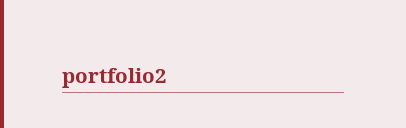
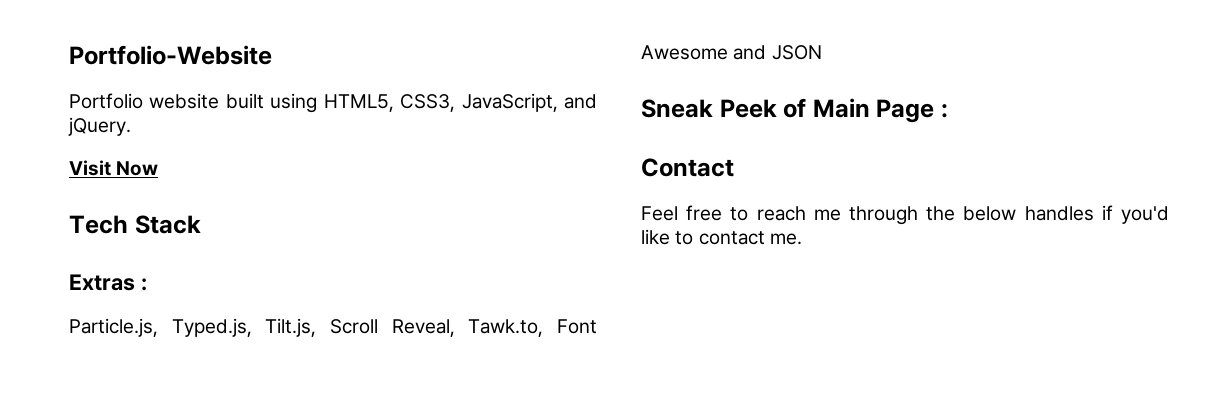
- portfolio2
+ Portfolio-Website
+ Portfolio website built using HTML5, CSS3, JavaScript, and jQuery.
+ Visit Now
+ Tech Stack
+ Extras :
+ Particle.js, Typed.js, Tilt.js, Scroll Reveal, Tawk.to, Font Awesome and JSON
+ Sneak Peek of Main Page :
+ Contact
+ Feel free to reach me through the below handles if you'd like to contact me.

